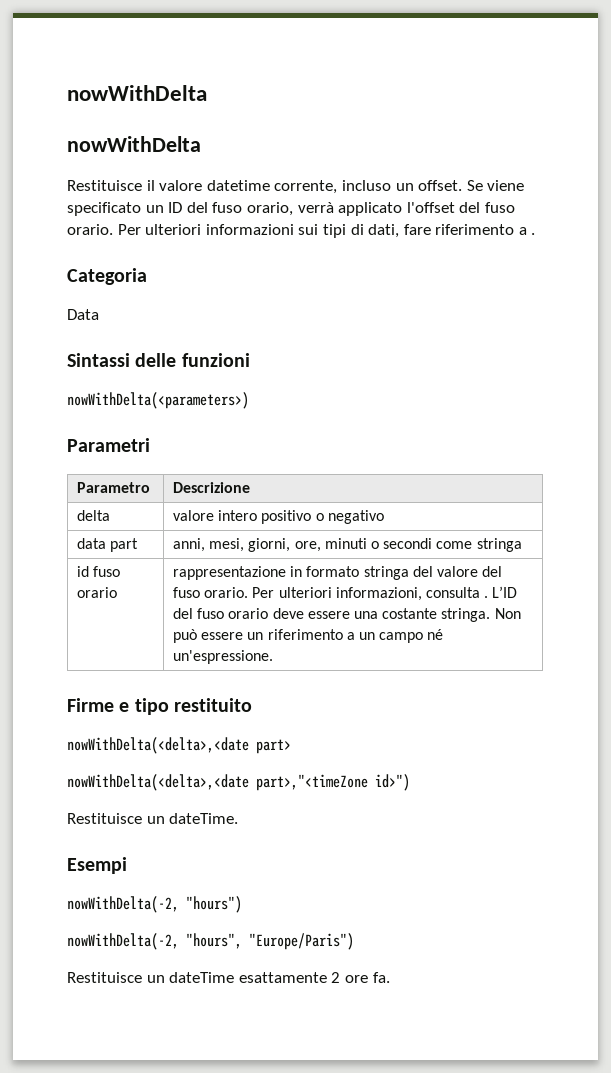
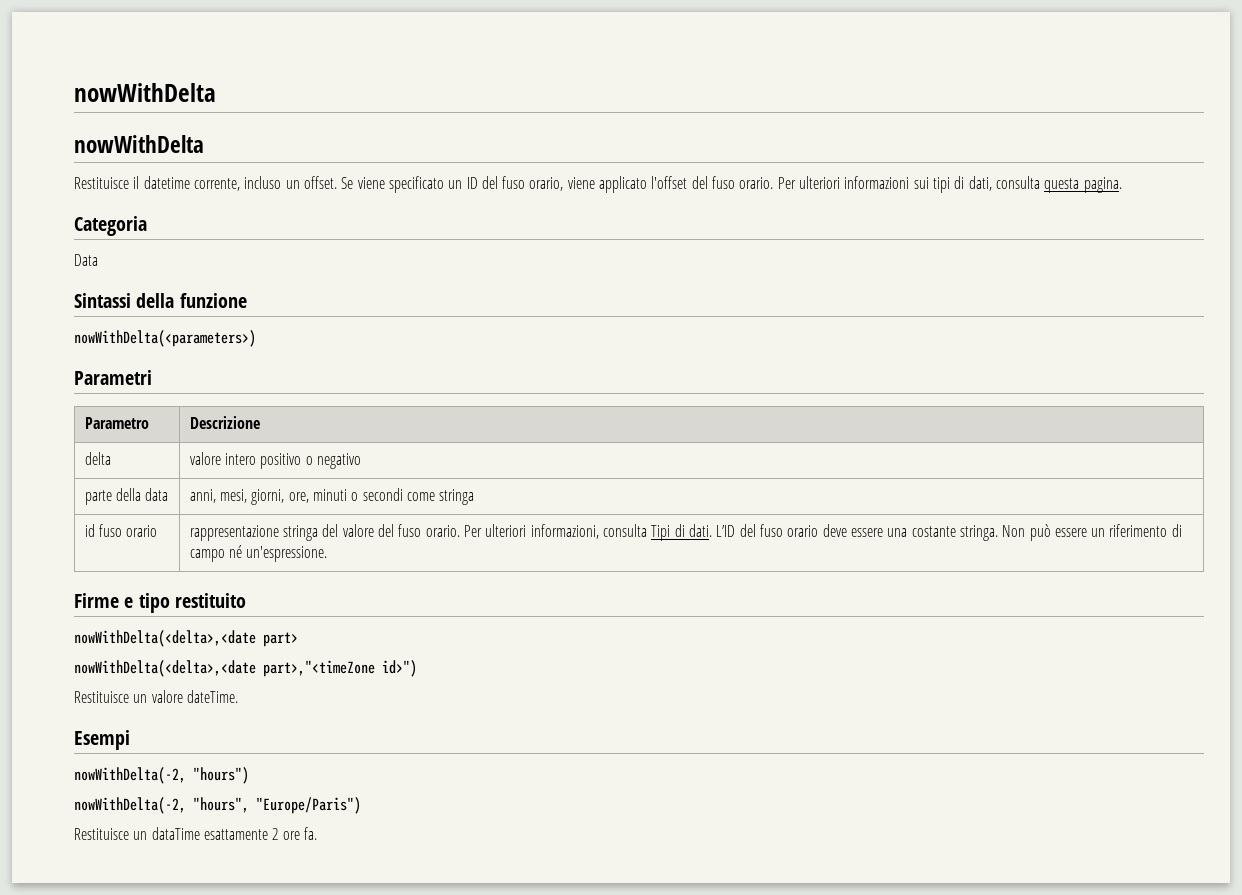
- Restituisce il valore datetime corrente, incluso un offset.
+ Restituisce il datetime corrente, incluso un offset.
- Se viene specificato un ID del fuso orario, verrà applicato l'offset del fuso orario.
+ Se viene specificato un ID del fuso orario, viene applicato l'offset del fuso orario.
- Per ulteriori informazioni sui tipi di dati, fare riferimento a .
+ Per ulteriori informazioni sui tipi di dati, consulta questa pagina.
- Sintassi delle funzioni
+ Sintassi della funzione
- data part | anni, mesi, giorni, ore, minuti o secondi come stringa
+ parte della data | anni, mesi, giorni, ore, minuti o secondi come stringa
- id fuso orario | rappresentazione in formato stringa del valore del fuso orario. Per ulteriori informazioni, consulta . L’ID del fuso orario deve essere una costante stringa. Non può essere un riferimento a un campo né un'espressione.
+ id fuso orario | rappresentazione stringa del valore del fuso orario. Per ulteriori informazioni, consulta Tipi di dati. L’ID del fuso orario deve essere una costante stringa. Non può essere un riferimento di campo né un'espressione.
- Restituisce un dateTime.
+ Restituisce un valore dateTime.
- Restituisce un dateTime esattamente 2 ore fa.
+ Restituisce un dataTime esattamente 2 ore fa.

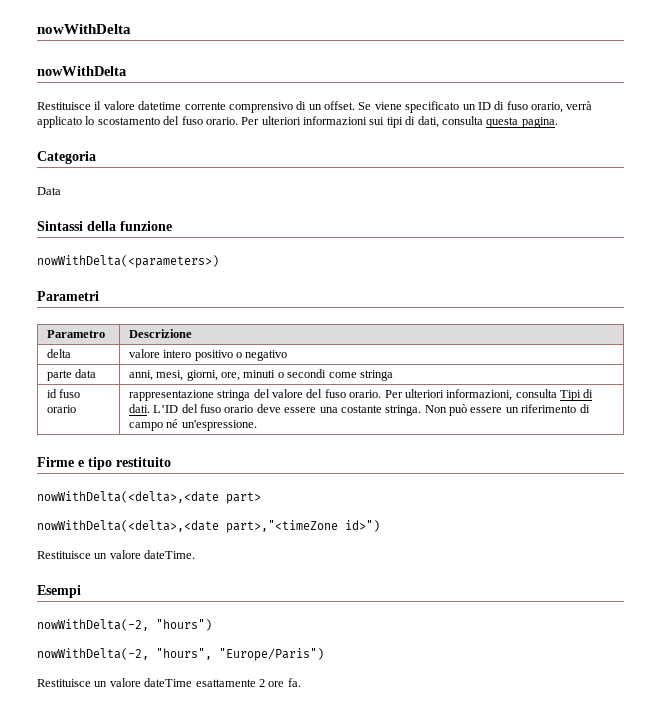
- Restituisce il datetime corrente, incluso un offset.
+ Restituisce il valore datetime corrente comprensivo di un offset.
- Se viene specificato un ID del fuso orario, viene applicato l'offset del fuso orario.
+ Se viene specificato un ID di fuso orario, verrà applicato lo scostamento del fuso orario.
- parte della data | anni, mesi, giorni, ore, minuti o secondi come stringa
+ parte data | anni, mesi, giorni, ore, minuti o secondi come stringa
- Restituisce un dataTime esattamente 2 ore fa.
+ Restituisce un valore dateTime esattamente 2 ore fa.

